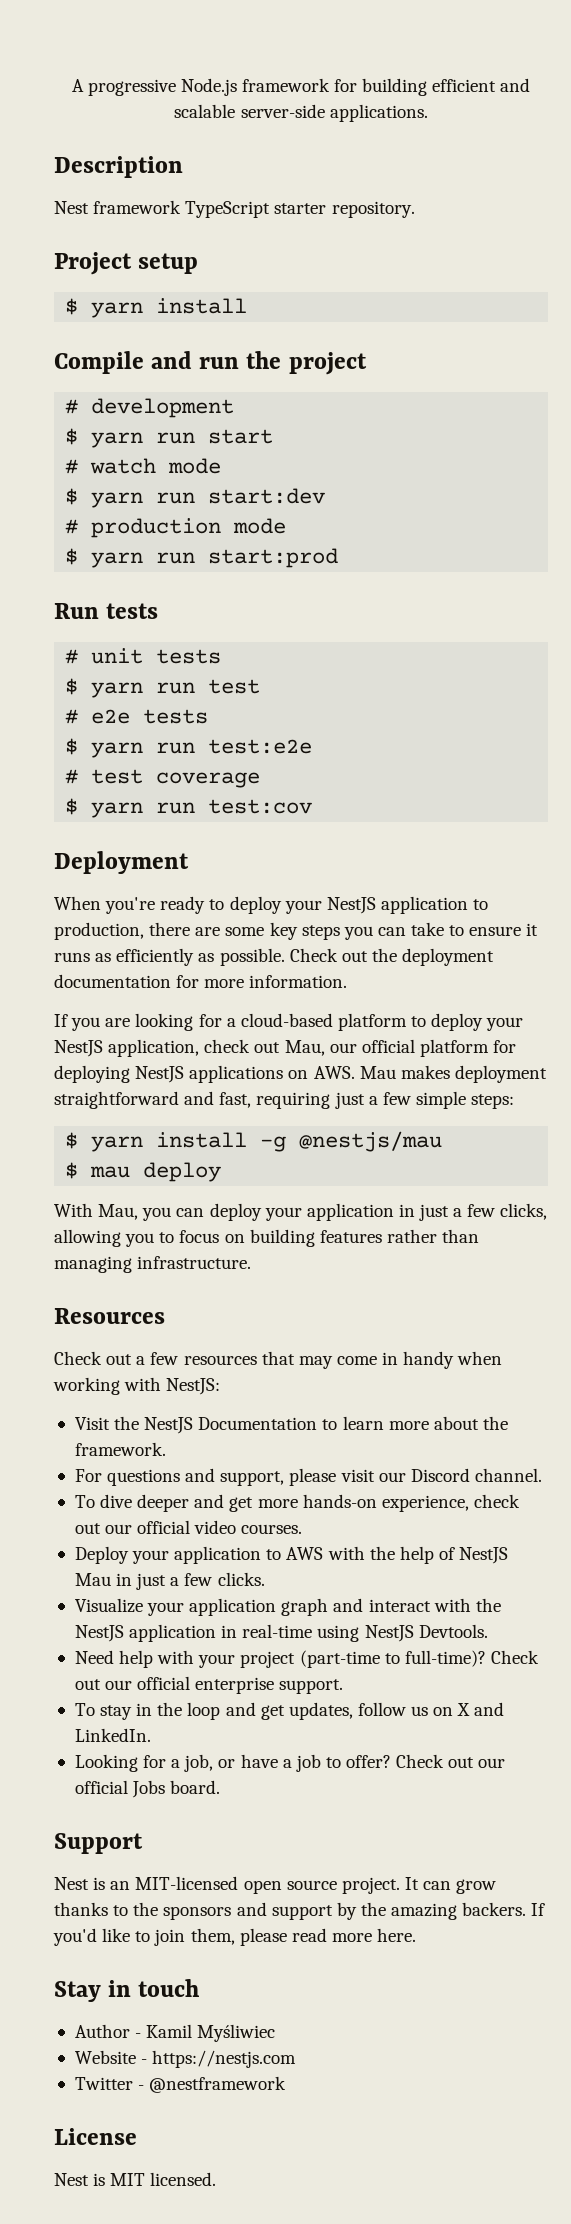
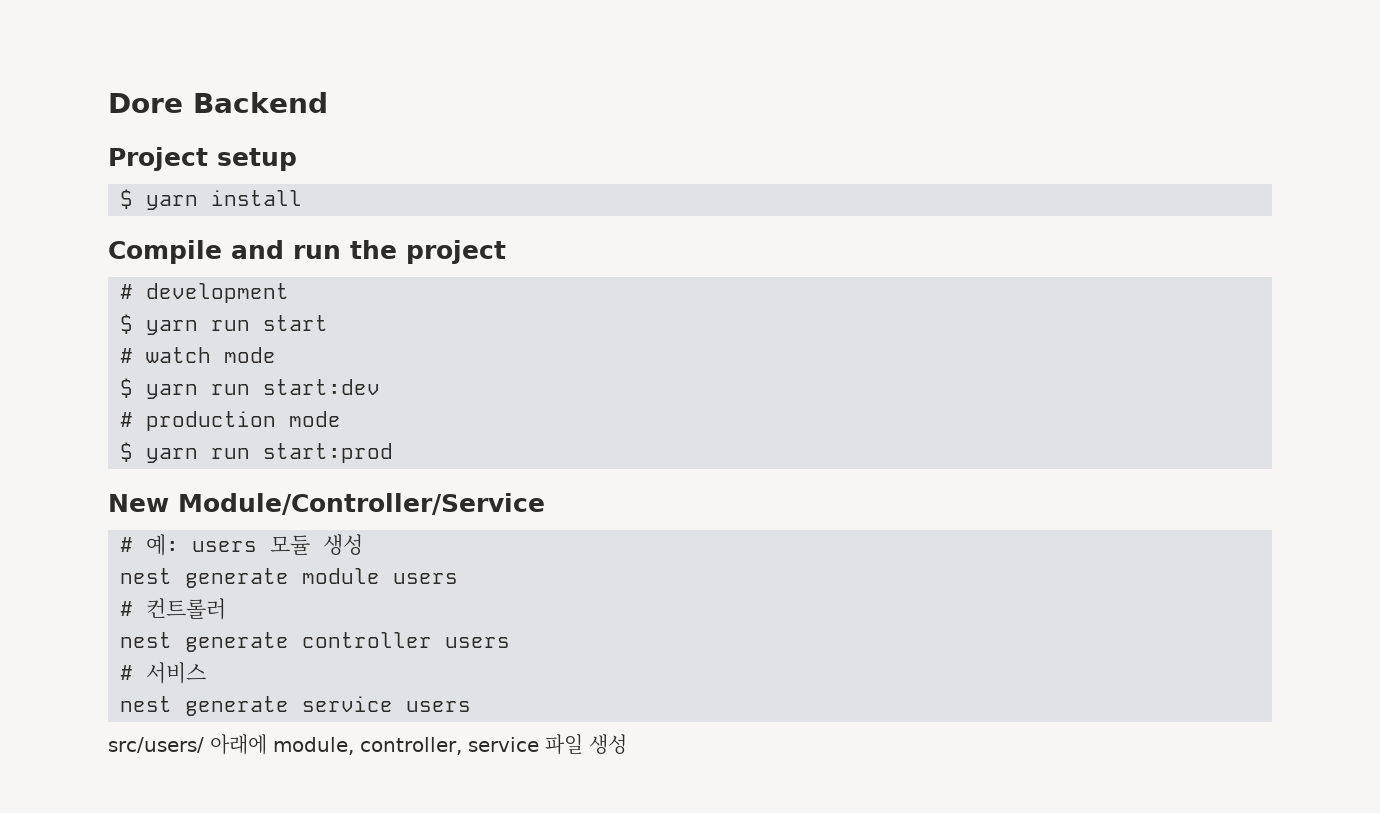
- A progressive Node.js framework for building efficient and scalable server-side applications.
- Description
- Nest framework TypeScript starter repository.
+ Dore Backend
- Run tests
- # unit tests
- $ yarn run test
- # e2e tests
- $ yarn run test:e2e
- # test coverage
- $ yarn run test:cov
- Deployment
- When you're ready to deploy your NestJS application to production, there are some key steps you can take to ensure it runs as efficiently as possible. Check out the deployment documentation for more information.
- If you are looking for a cloud-based platform to deploy your NestJS application, check out Mau, our official platform for deploying NestJS applications on AWS. Mau makes deployment straightforward and fast, requiring just a few simple steps:
- $ yarn install -g @nestjs/mau
- $ mau deploy
- With Mau, you can deploy your application in just a few clicks, allowing you to focus on building features rather than managing infrastructure.
- Resources
- Check out a few resources that may come in handy when working with NestJS:
- Visit the NestJS Documentation to learn more about the framework.
- For questions and support, please visit our Discord channel.
- To dive deeper and get more hands-on experience, check out our official video courses.
- Deploy your application to AWS with the help of NestJS Mau in just a few clicks.
- Visualize your application graph and interact with the NestJS application in real-time using NestJS Devtools.
- Need help with your project (part-time to full-time)? Check out our official enterprise support.
- To stay in the loop and get updates, follow us on X and LinkedIn.
- Looking for a job, or have a job to offer? Check out our official Jobs board.
- Support
- Nest is an MIT-licensed open source project. It can grow thanks to the sponsors and support by the amazing backers. If you'd like to join them, please read more here.
- Stay in touch
- Author - Kamil Myśliwiec
- Website - https://nestjs.com
- Twitter - @nestframework
- License
- Nest is MIT licensed.
+ New Module/Controller/Service
+ # 예: users 모듈 생성
+ nest generate module users
+ # 컨트롤러
+ nest generate controller users
+ # 서비스
+ nest generate service users
+ src/users/ 아래에 module, controller, service 파일 생성

